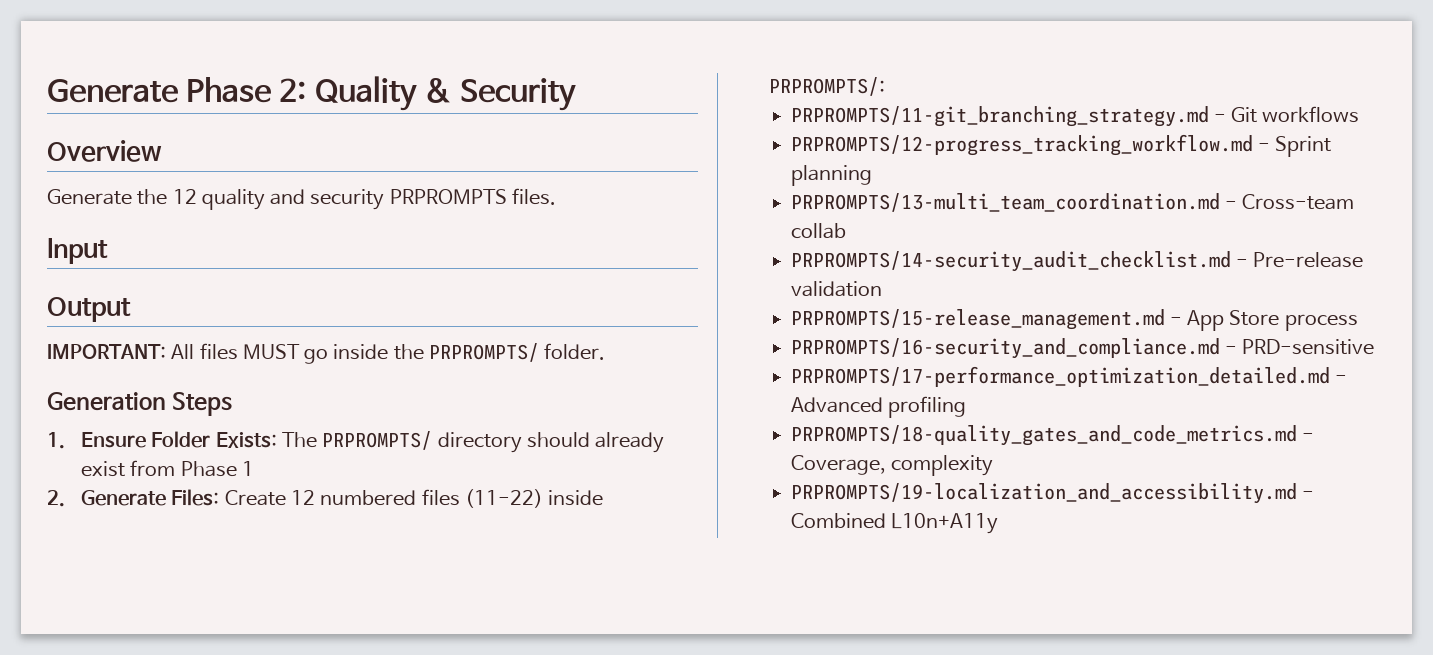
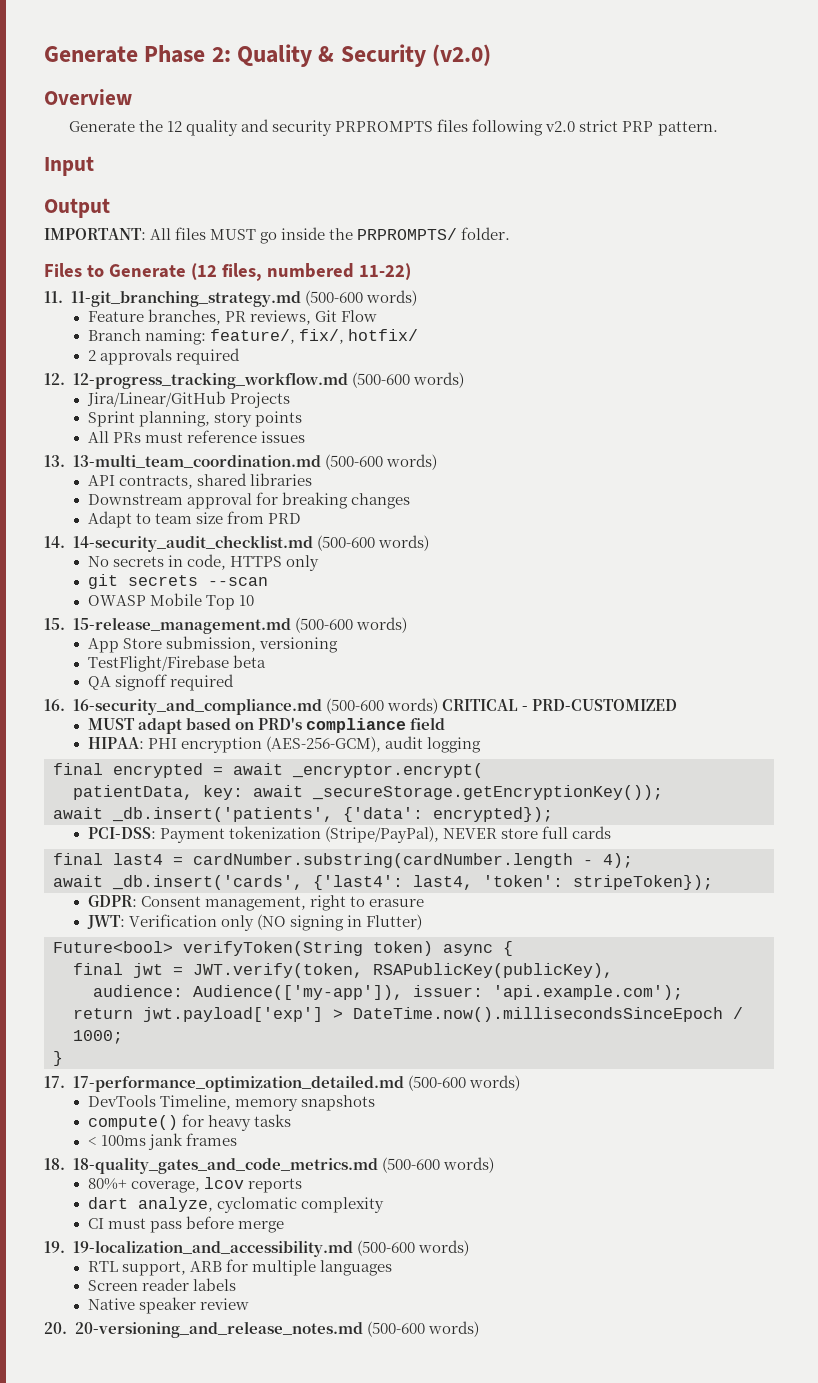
- Generate Phase 2: Quality & Security
+ Generate Phase 2: Quality & Security (v2.0)
- Generate the 12 quality and security PRPROMPTS files.
+ Generate the 12 quality and security PRPROMPTS files following v2.0 strict PRP pattern.
- Generation Steps
- 1. Ensure Folder Exists: The PRPROMPTS/ directory should already exist from Phase 1
- 2. Generate Files: Create 12 numbered files (11-22) inside PRPROMPTS/:
- PRPROMPTS/11-git_branching_strategy.md - Git workflows
- PRPROMPTS/12-progress_tracking_workflow.md - Sprint planning
- PRPROMPTS/13-multi_team_coordination.md - Cross-team collab
- PRPROMPTS/14-security_audit_checklist.md - Pre-release validation
- PRPROMPTS/15-release_management.md - App Store process
- PRPROMPTS/16-security_and_compliance.md - PRD-sensitive
- PRPROMPTS/17-performance_optimization_detailed.md - Advanced profiling
- PRPROMPTS/18-quality_gates_and_code_metrics.md - Coverage, complexity
- PRPROMPTS/19-localization_and_accessibility.md - Combined L10n+A11y
+ Files to Generate (12 files, numbered 11-22)
+ 11. 11-git_branching_strategy.md (500-600 words)
+ Feature branches, PR reviews, Git Flow
+ Branch naming: feature/, fix/, hotfix/
+ 2 approvals required
+ 12. 12-progress_tracking_workflow.md (500-600 words)
+ Jira/Linear/GitHub Projects
+ Sprint planning, story points
+ All PRs must reference issues
+ 13. 13-multi_team_coordination.md (500-600 words)
+ API contracts, shared libraries
+ Downstream approval for breaking changes
+ Adapt to team size from PRD
+ 14. 14-security_audit_checklist.md (500-600 words)
+ No secrets in code, HTTPS only
+ git secrets --scan
+ OWASP Mobile Top 10
+ 15. 15-release_management.md (500-600 words)
+ App Store submission, versioning
+ TestFlight/Firebase beta
+ QA signoff required
+ 16. 16-security_and_compliance.md (500-600 words) CRITICAL - PRD-CUSTOMIZED
+ MUST adapt based on PRD's compliance field
+ HIPAA: PHI encryption (AES-256-GCM), audit logging
+ final encrypted = await _encryptor.encrypt(
+ patientData, key: await _secureStorage.getEncryptionKey());
+ await _db.insert('patients', {'data': encrypted});
+ PCI-DSS: Payment tokenization (Stripe/PayPal), NEVER store full cards
+ final last4 = cardNumber.substring(cardNumber.length - 4);
+ await _db.insert('cards', {'last4': last4, 'token': stripeToken});
+ GDPR: Consent management, right to erasure
+ JWT: Verification only (NO signing in Flutter)
+ Future<bool> verifyToken(String token) async {
+ final jwt = JWT.verify(token, RSAPublicKey(publicKey),
+ audience: Audience(['my-app']), issuer: 'api.example.com');
+ return jwt.payload['exp'] > DateTime.now().millisecondsSinceEpoch / 1000;
+ }
+ 17. 17-performance_optimization_detailed.md (500-600 words)
+ DevTools Timeline, memory snapshots
+ compute() for heavy tasks
+ < 100ms jank frames
+ 18. 18-quality_gates_and_code_metrics.md (500-600 words)
+ 80%+ coverage, lcov reports
+ dart analyze, cyclomatic complexity
+ CI must pass before merge
+ 19. 19-localization_and_accessibility.md (500-600 words)
+ RTL support, ARB for multiple languages
+ Screen reader labels
+ Native speaker review
+ 20. 20-versioning_and_release_notes.md (500-600 words)

